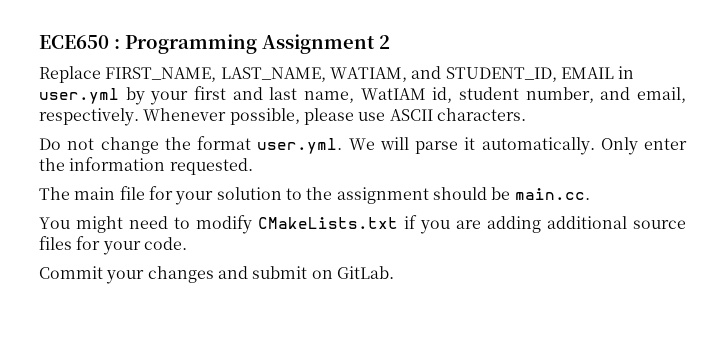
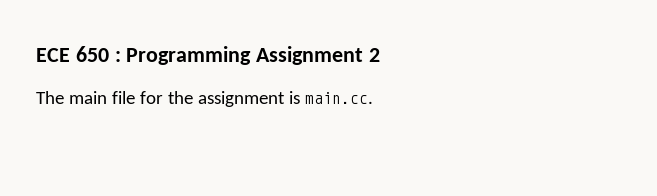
- ECE650 : Programming Assignment 2
+ ECE 650 : Programming Assignment 2
- Replace FIRST_NAME, LAST_NAME, WATIAM, and STUDENT_ID, EMAIL in user.yml by your first and last name, WatIAM id, student number, and email, respectively. Whenever possible, please use ASCII characters.
- Do not change the format user.yml. We will parse it automatically. Only enter the information requested.
- The main file for your solution to the assignment should be main.cc.
- You might need to modify CMakeLists.txt if you are adding additional source files for your code.
- Commit your changes and submit on GitLab.
+ The main file for the assignment is main.cc.

